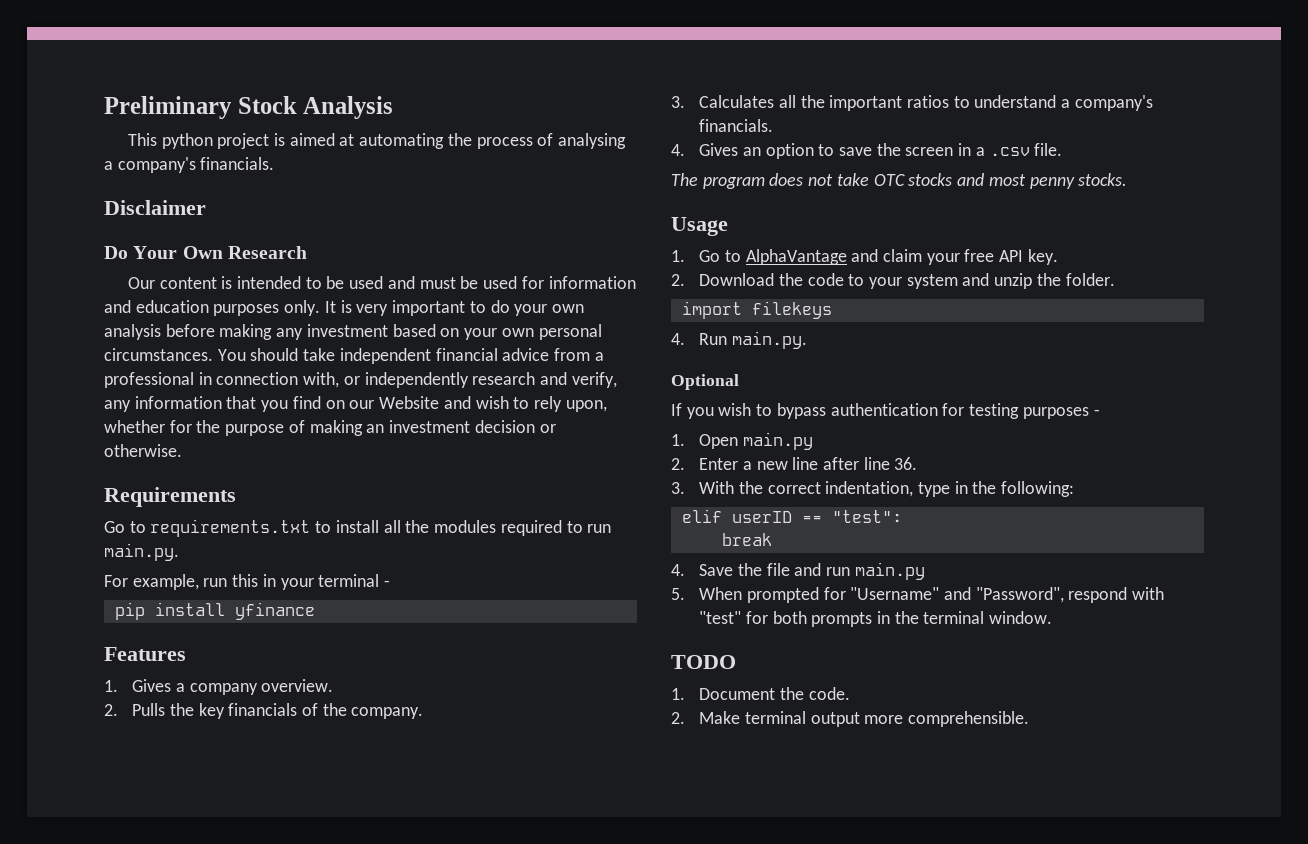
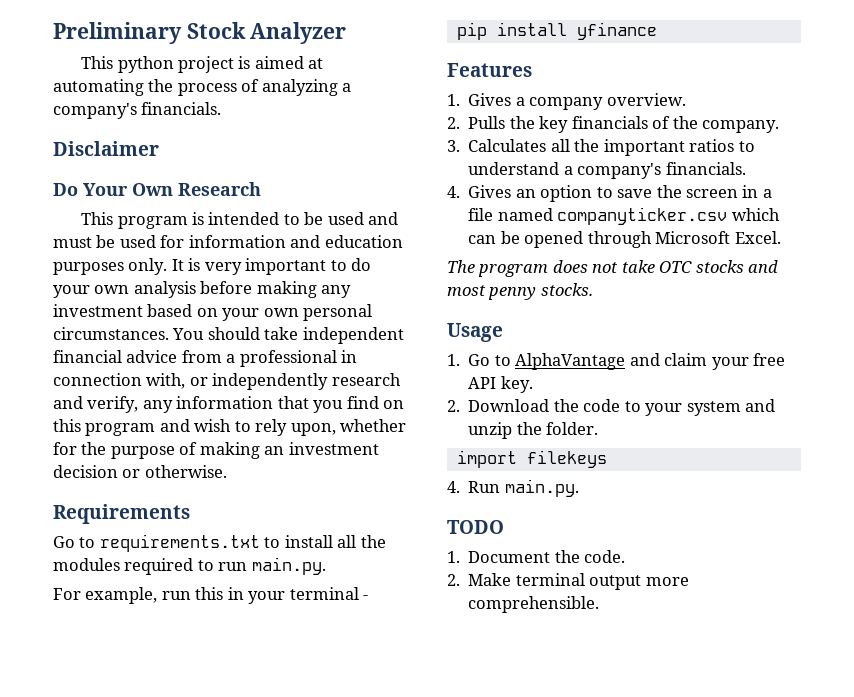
- Preliminary Stock Analysis
+ Preliminary Stock Analyzer
- This python project is aimed at automating the process of analysing a company's financials.
+ This python project is aimed at automating the process of analyzing a company's financials.
- Our content is intended to be used and must be used for information and education purposes only.
+ This program is intended to be used and must be used for information and education purposes only.
- You should take independent financial advice from a professional in connection with, or independently research and verify, any information that you find on our Website and wish to rely upon, whether for the purpose of making an investment decision or otherwise.
+ You should take independent financial advice from a professional in connection with, or independently research and verify, any information that you find on this program and wish to rely upon, whether for the purpose of making an investment decision or otherwise.
- 4. Gives an option to save the screen in a .csv file.
+ 4. Gives an option to save the screen in a file named companyticker.csv which can be opened through Microsoft Excel.
- Optional
- If you wish to bypass authentication for testing purposes -
- 1. Open main.py
- 2. Enter a new line after line 36.
- 3. With the correct indentation, type in the following:
- elif userID == "test":
- break
- 4. Save the file and run main.py
- 5. When prompted for "Username" and "Password", respond with "test" for both prompts in the terminal window.

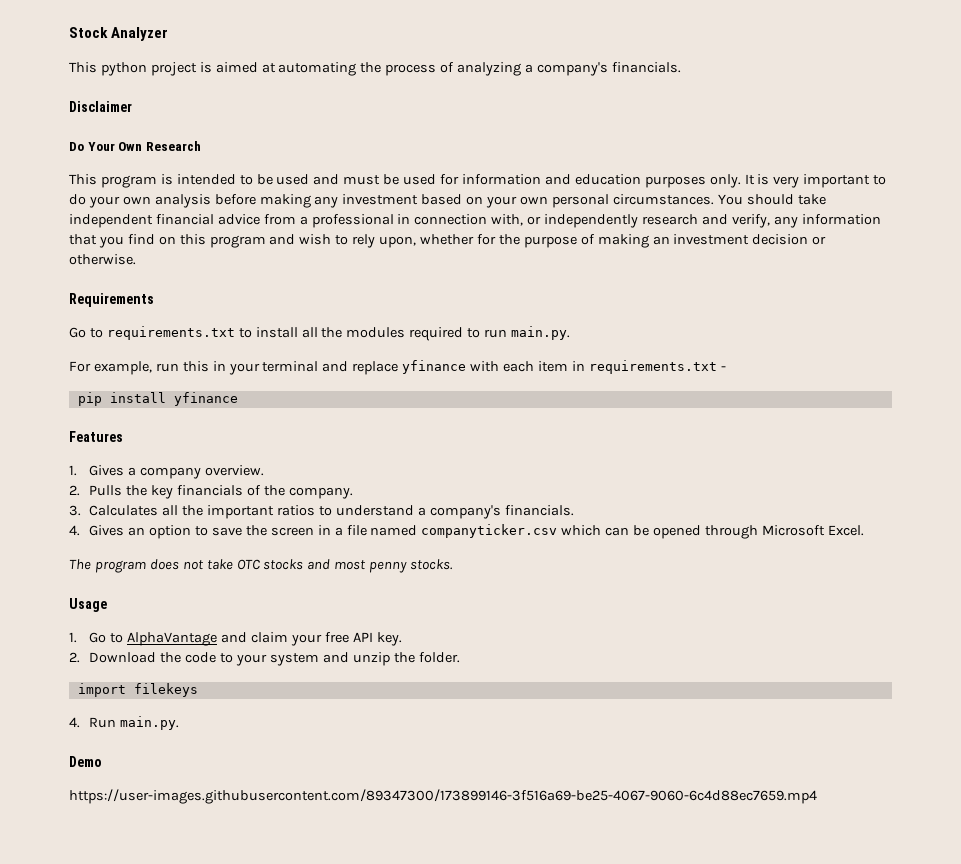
- Preliminary Stock Analyzer
+ Stock Analyzer
- For example, run this in your terminal -
+ For example, run this in your terminal and replace yfinance with each item in requirements.txt -
- TODO
- 1. Document the code.
- 2. Make terminal output more comprehensible.
+ Demo
+ https://user-images.githubusercontent.com/89347300/173899146-3f516a69-be25-4067-9060-6c4d88ec7659.mp4

